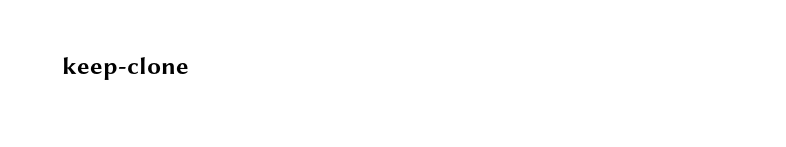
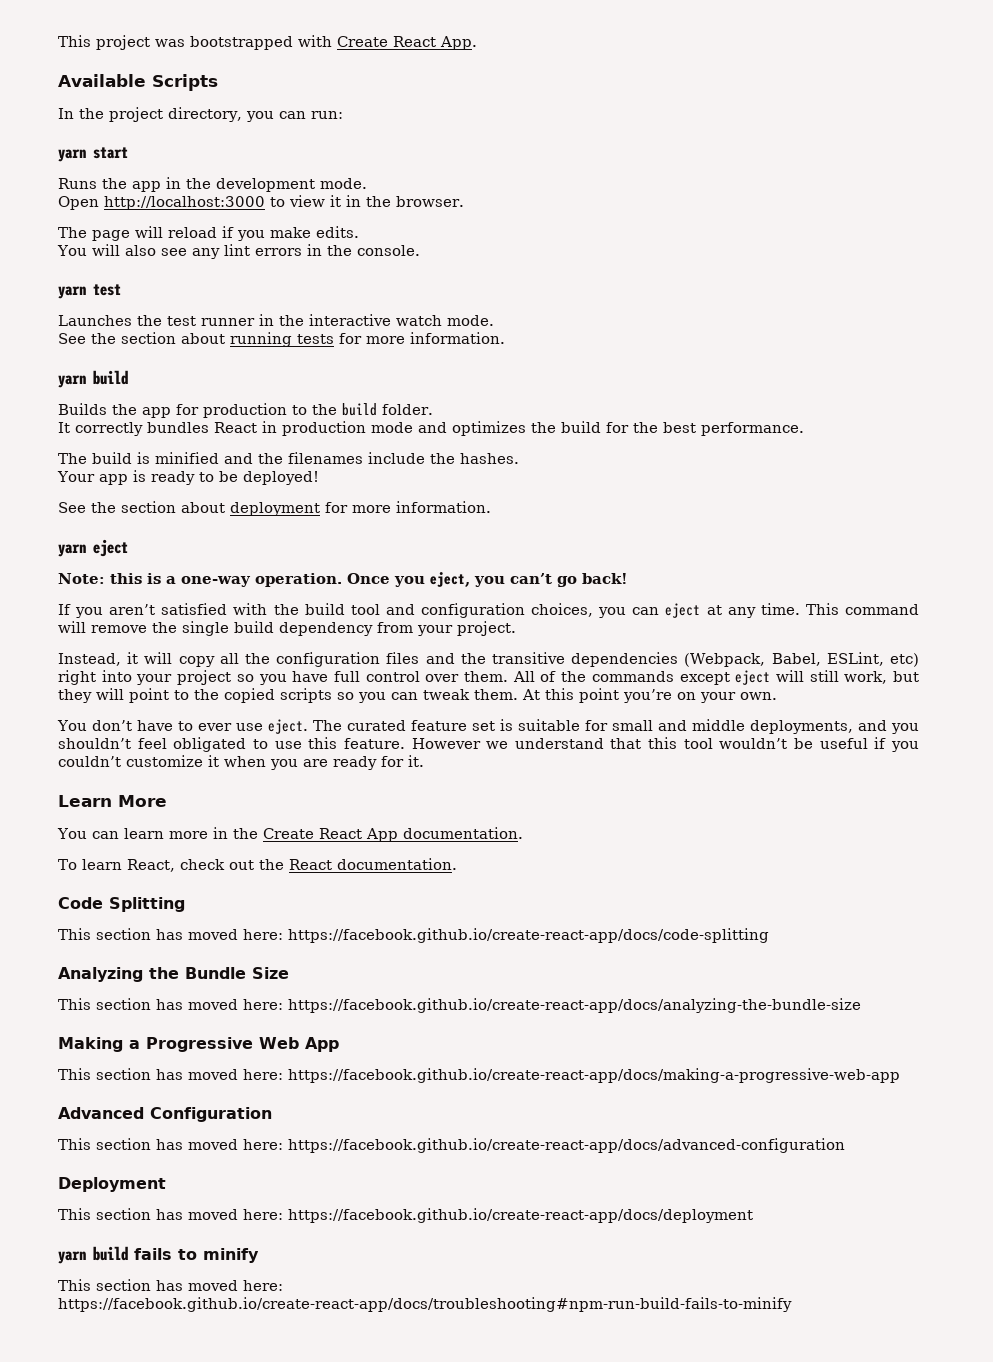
- keep-clone
+ This project was bootstrapped with Create React App.
+ Available Scripts
+ In the project directory, you can run:
+ yarn start
+ Runs the app in the development mode.
+ Open http://localhost:3000 to view it in the browser.
+ The page will reload if you make edits.
+ You will also see any lint errors in the console.
+ yarn test
+ Launches the test runner in the interactive watch mode.
+ See the section about running tests for more information.
+ yarn build
+ Builds the app for production to the build folder.
+ It correctly bundles React in production mode and optimizes the build for the best performance.
+ The build is minified and the filenames include the hashes.
+ Your app is ready to be deployed!
+ See the section about deployment for more information.
+ yarn eject
+ Note: this is a one-way operation. Once you eject, you can’t go back!
+ If you aren’t satisfied with the build tool and configuration choices, you can eject at any time. This command will remove the single build dependency from your project.
+ Instead, it will copy all the configuration files and the transitive dependencies (Webpack, Babel, ESLint, etc) right into your project so you have full control over them. All of the commands except eject will still work, but they will point to the copied scripts so you can tweak them. At this point you’re on your own.
+ You don’t have to ever use eject. The curated feature set is suitable for small and middle deployments, and you shouldn’t feel obligated to use this feature. However we understand that this tool wouldn’t be useful if you couldn’t customize it when you are ready for it.
+ Learn More
+ You can learn more in the Create React App documentation.
+ To learn React, check out the React documentation.
+ Code Splitting
+ This section has moved here: https://facebook.github.io/create-react-app/docs/code-splitting
+ Analyzing the Bundle Size
+ This section has moved here: https://facebook.github.io/create-react-app/docs/analyzing-the-bundle-size
+ Making a Progressive Web App
+ This section has moved here: https://facebook.github.io/create-react-app/docs/making-a-progressive-web-app
+ Advanced Configuration
+ This section has moved here: https://facebook.github.io/create-react-app/docs/advanced-configuration
+ Deployment
+ This section has moved here: https://facebook.github.io/create-react-app/docs/deployment
+ yarn build fails to minify
+ This section has moved here: https://facebook.github.io/create-react-app/docs/troubleshooting#npm-run-build-fails-to-minify

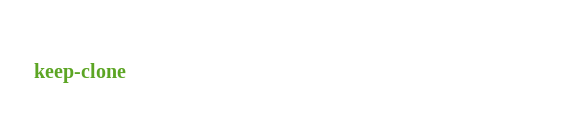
- This project was bootstrapped with Create React App.
- Available Scripts
- In the project directory, you can run:
- yarn start
- Runs the app in the development mode.
- Open http://localhost:3000 to view it in the browser.
- The page will reload if you make edits.
- You will also see any lint errors in the console.
- yarn test
- Launches the test runner in the interactive watch mode.
- See the section about running tests for more information.
- yarn build
- Builds the app for production to the build folder.
- It correctly bundles React in production mode and optimizes the build for the best performance.
- The build is minified and the filenames include the hashes.
- Your app is ready to be deployed!
- See the section about deployment for more information.
- yarn eject
- Note: this is a one-way operation. Once you eject, you can’t go back!
- If you aren’t satisfied with the build tool and configuration choices, you can eject at any time. This command will remove the single build dependency from your project.
- Instead, it will copy all the configuration files and the transitive dependencies (Webpack, Babel, ESLint, etc) right into your project so you have full control over them. All of the commands except eject will still work, but they will point to the copied scripts so you can tweak them. At this point you’re on your own.
- You don’t have to ever use eject. The curated feature set is suitable for small and middle deployments, and you shouldn’t feel obligated to use this feature. However we understand that this tool wouldn’t be useful if you couldn’t customize it when you are ready for it.
- Learn More
- You can learn more in the Create React App documentation.
- To learn React, check out the React documentation.
- Code Splitting
- This section has moved here: https://facebook.github.io/create-react-app/docs/code-splitting
- Analyzing the Bundle Size
- This section has moved here: https://facebook.github.io/create-react-app/docs/analyzing-the-bundle-size
- Making a Progressive Web App
- This section has moved here: https://facebook.github.io/create-react-app/docs/making-a-progressive-web-app
- Advanced Configuration
- This section has moved here: https://facebook.github.io/create-react-app/docs/advanced-configuration
- Deployment
- This section has moved here: https://facebook.github.io/create-react-app/docs/deployment
- yarn build fails to minify
- This section has moved here: https://facebook.github.io/create-react-app/docs/troubleshooting#npm-run-build-fails-to-minify
+ keep-clone

